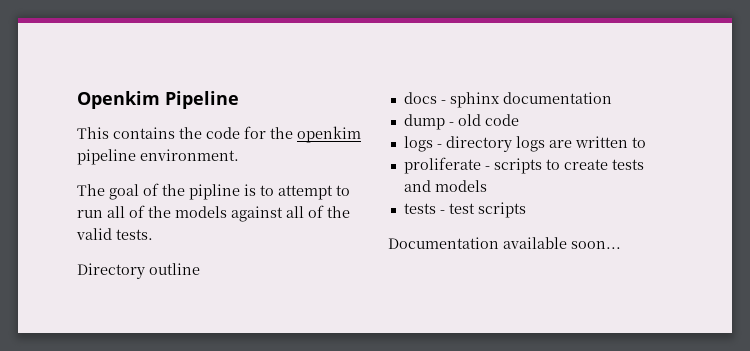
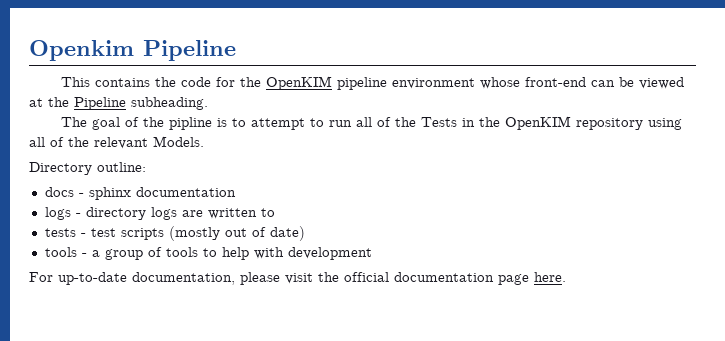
- This contains the code for the openkim pipeline environment.
+ This contains the code for the OpenKIM pipeline environment whose front-end can be viewed at the Pipeline subheading.
- The goal of the pipline is to attempt to run all of the models against all of the valid tests.
+ The goal of the pipline is to attempt to run all of the Tests in the OpenKIM repository using all of the relevant Models.
- Directory outline
+ Directory outline:
- dump - old code
- proliferate - scripts to create tests and models
- tests - test scripts
- Documentation available soon...
+ tests - test scripts (mostly out of date)
+ tools - a group of tools to help with development
+ For up-to-date documentation, please visit the official documentation page here.

